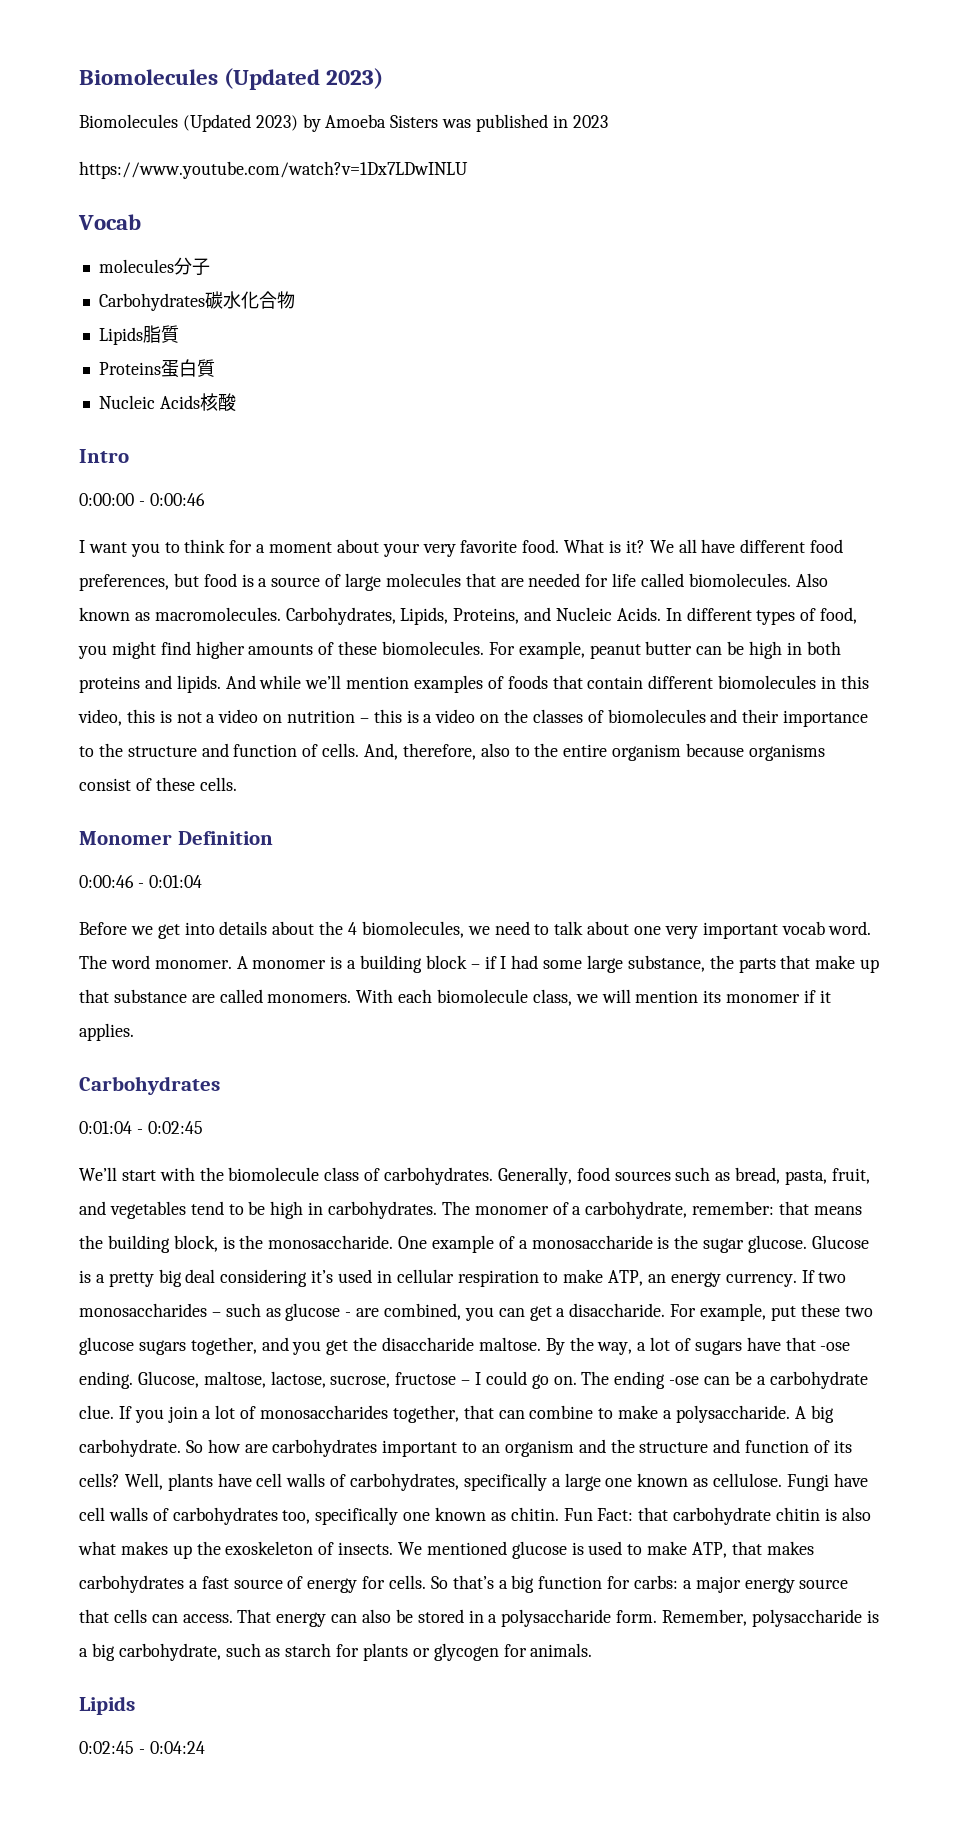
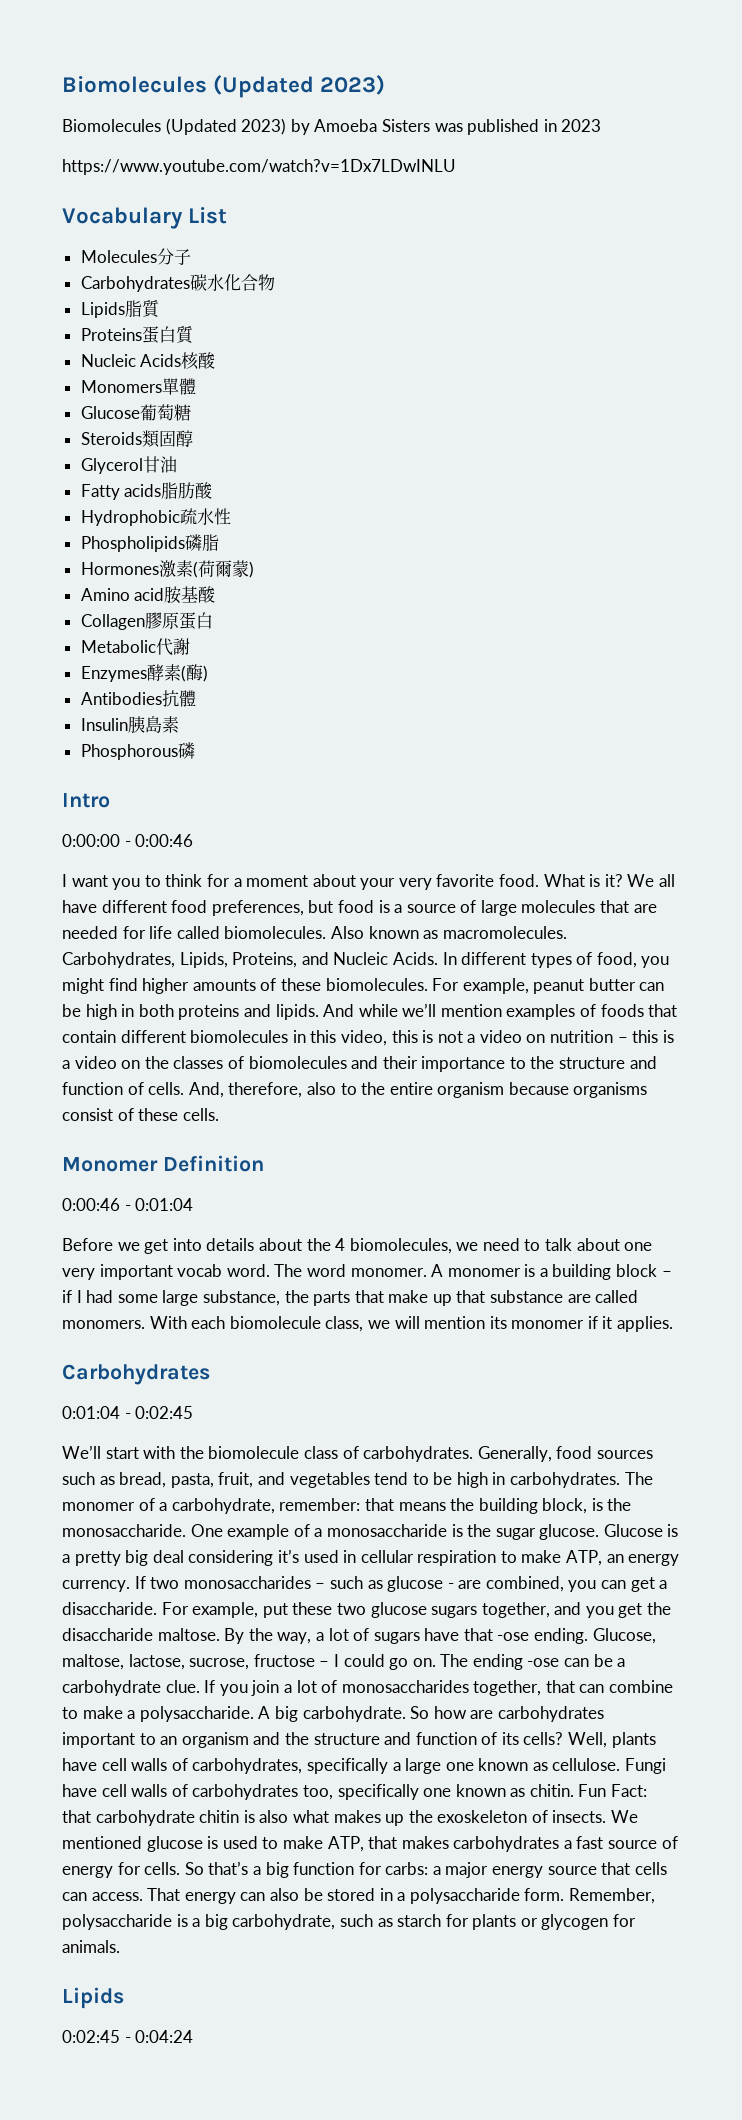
- Vocab
- molecules分子
+ Vocabulary List
+ Molecules分子
+ Monomers單體
+ Glucose葡萄糖
+ Steroids類固醇
+ Glycerol甘油
+ Fatty acids脂肪酸
+ Hydrophobic疏水性
+ Phospholipids磷脂
+ Hormones激素(荷爾蒙)
+ Amino acid胺基酸
+ Collagen膠原蛋白
+ Metabolic代謝
+ Enzymes酵素(酶)
+ Antibodies抗體
+ Insulin胰島素
+ Phosphorous磷

